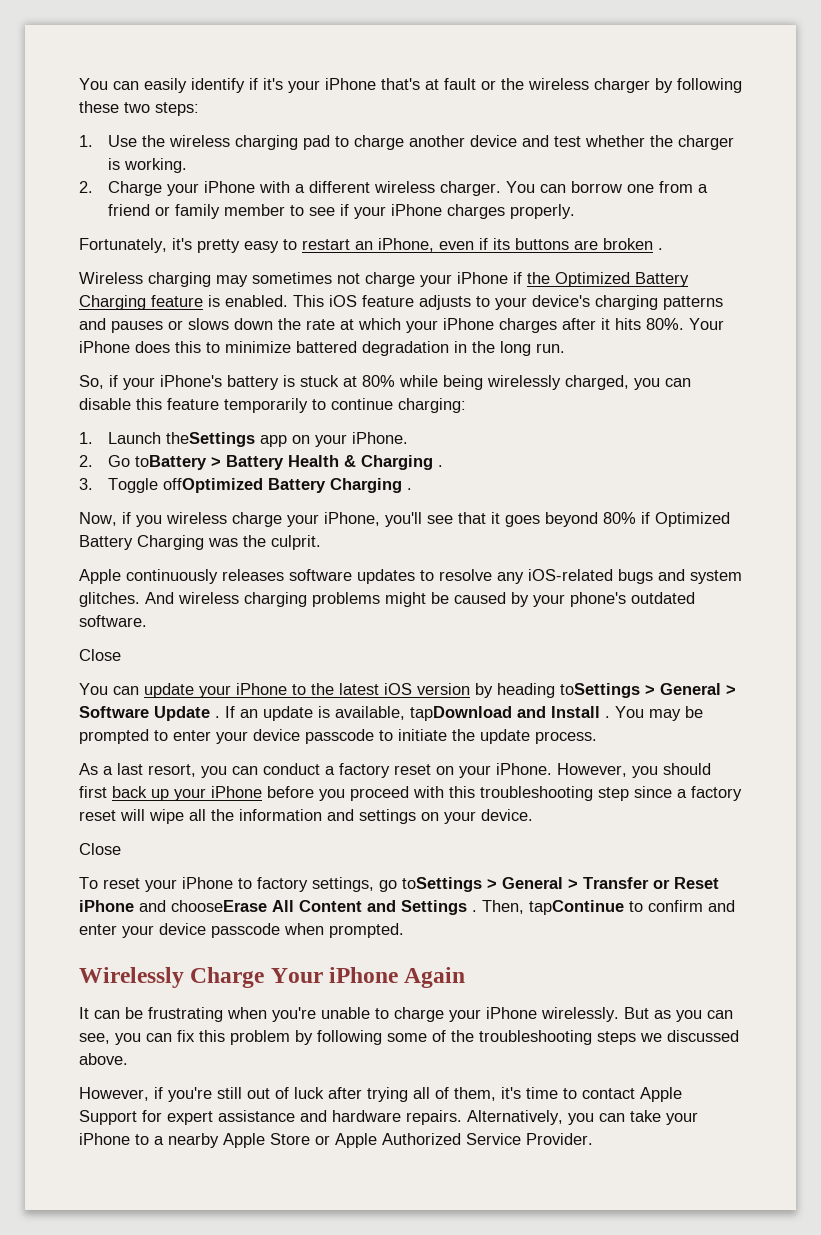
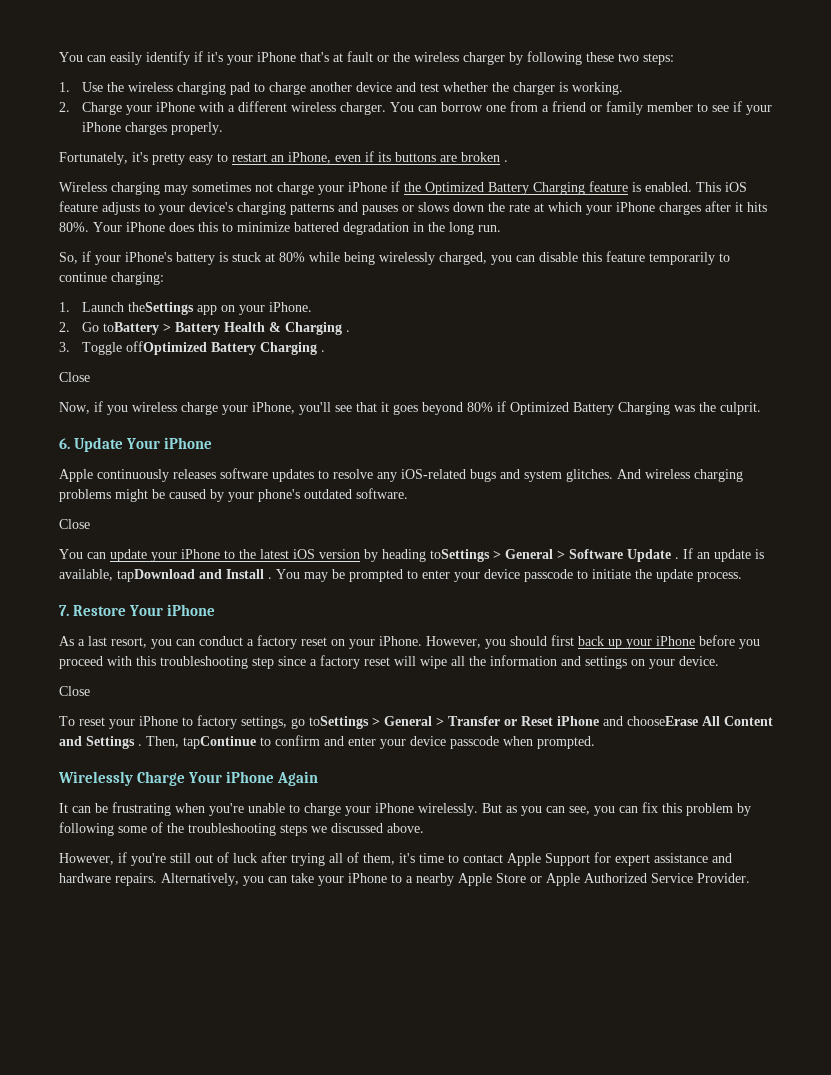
  3. Toggle offOptimized Battery Charging .
+ Close
+ 6. Update Your iPhone
+ 7. Restore Your iPhone

